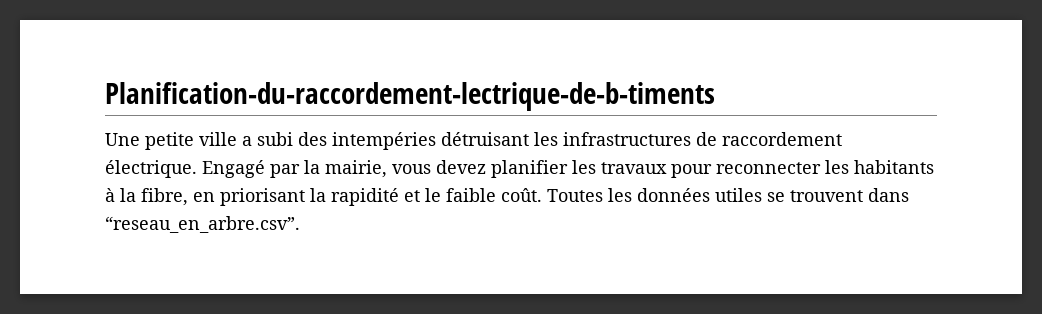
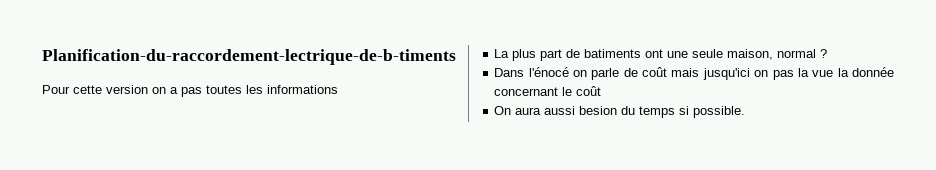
- Une petite ville a subi des intempéries détruisant les infrastructures de raccordement électrique. Engagé par la mairie, vous devez planifier les travaux pour reconnecter les habitants à la fibre, en priorisant la rapidité et le faible coût. Toutes les données utiles se trouvent dans “reseau_en_arbre.csv”.
+ Pour cette version on a pas toutes les informations
+ La plus part de batiments ont une seule maison, normal ?
+ Dans l'énocé on parle de coût mais jusqu'ici on pas la vue la donnée concernant le coût
+ On aura aussi besion du temps si possible.

